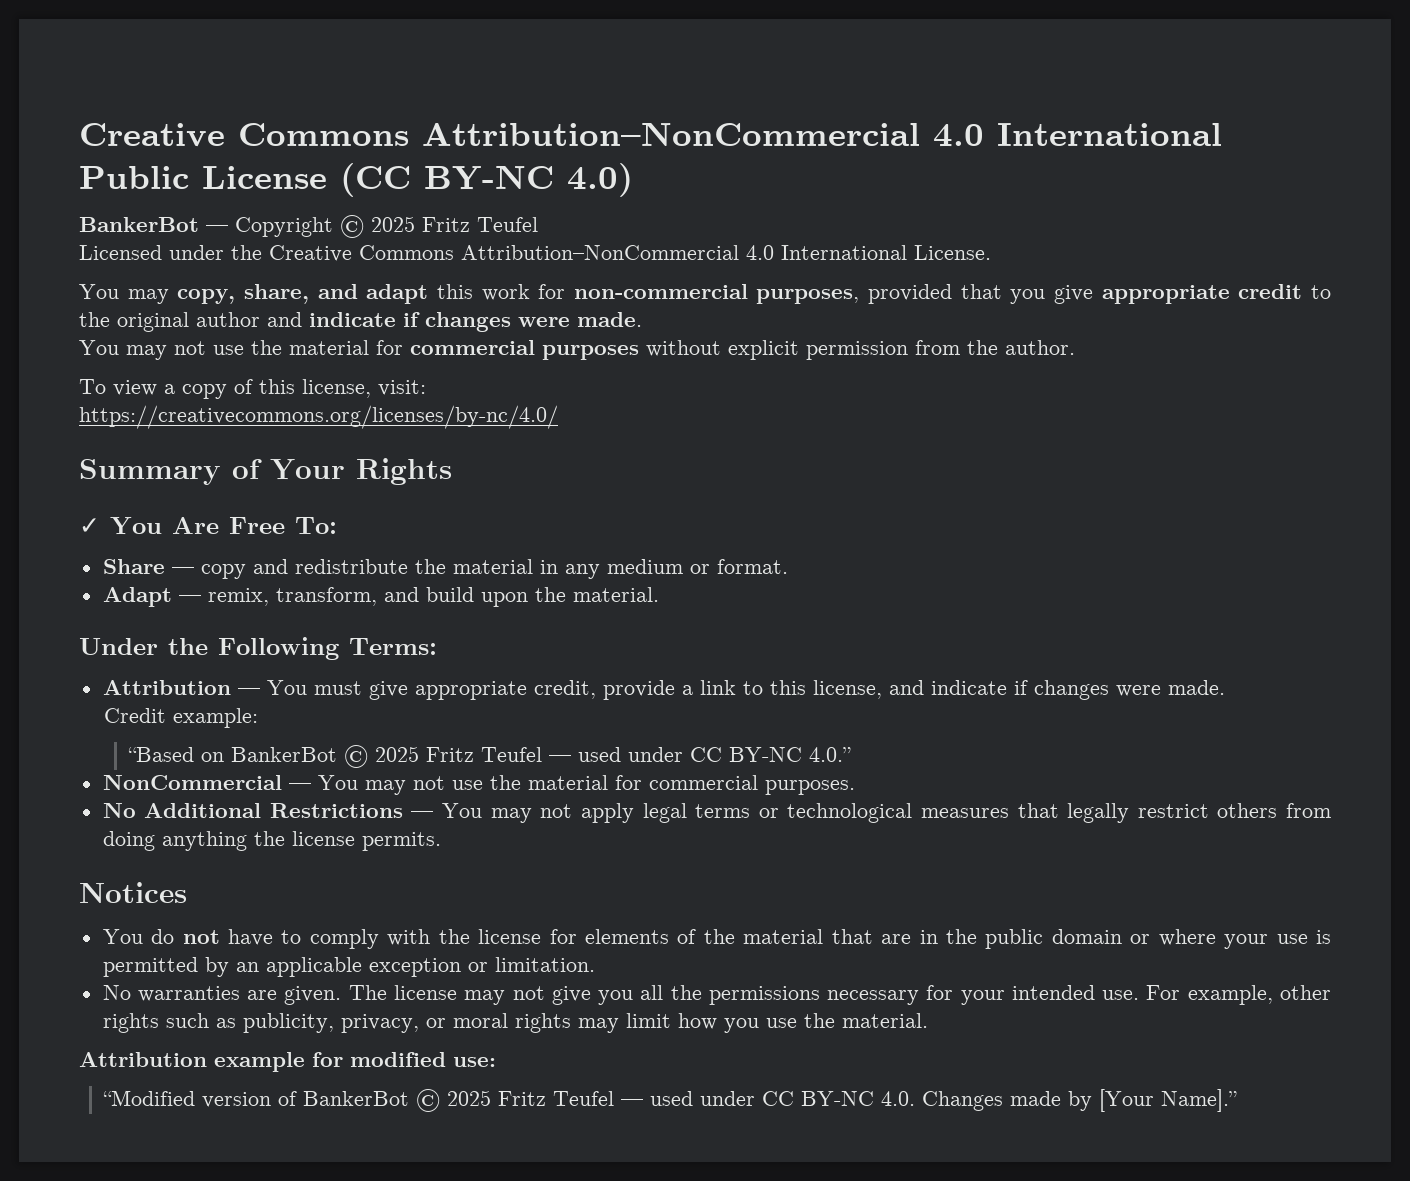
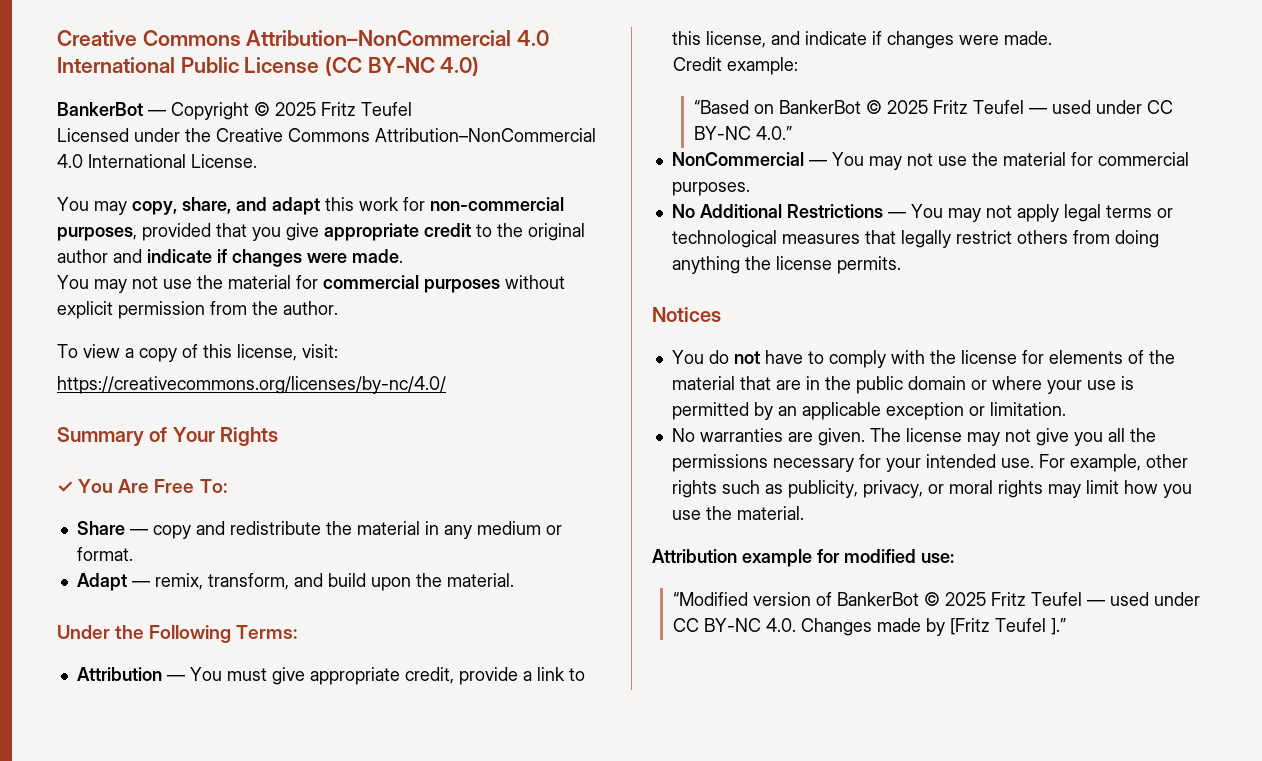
- “Modified version of BankerBot © 2025 Fritz Teufel — used under CC BY-NC 4.0. Changes made by [Your Name].”
+ “Modified version of BankerBot © 2025 Fritz Teufel — used under CC BY-NC 4.0. Changes made by [Fritz Teufel ].”

